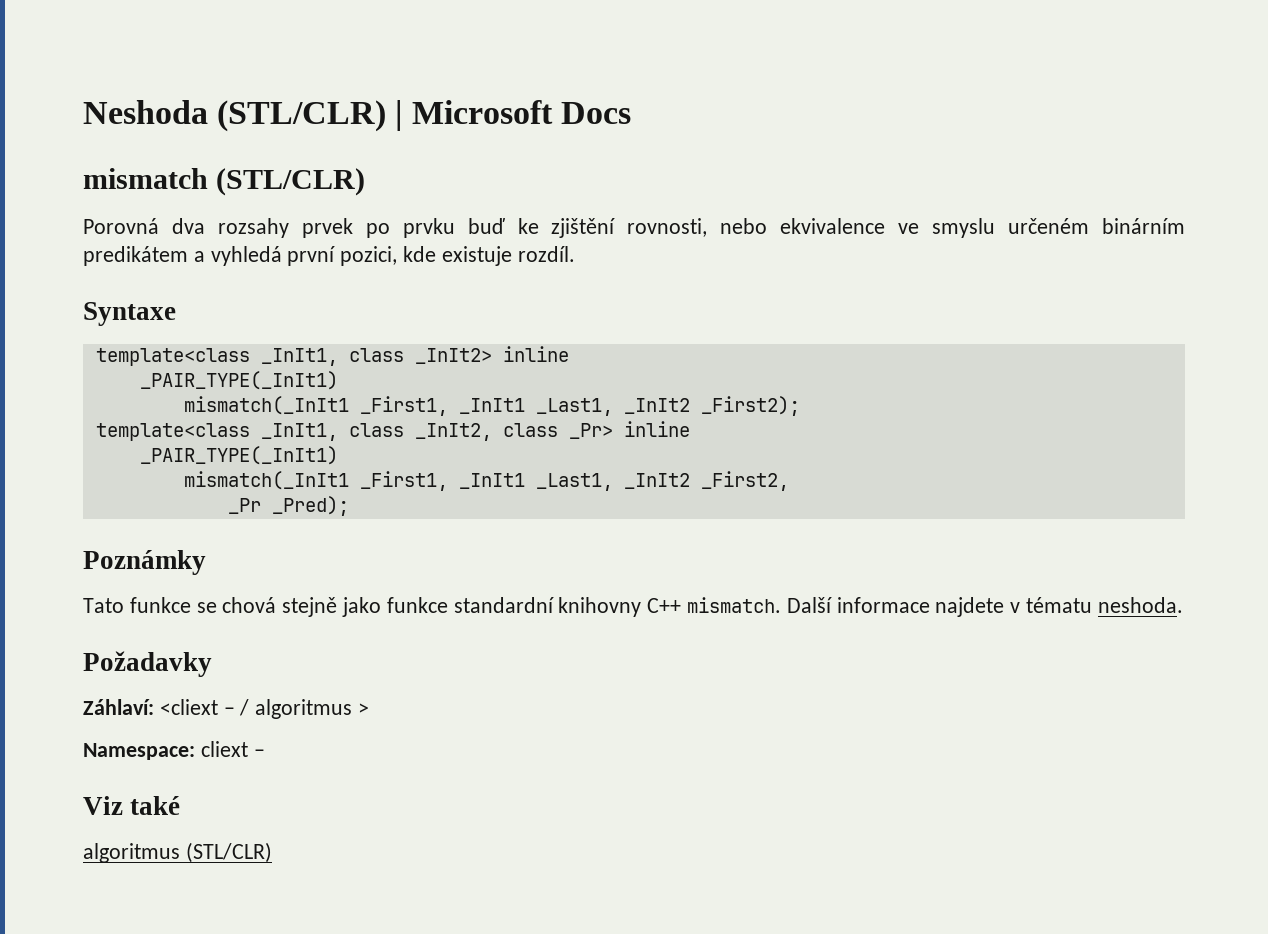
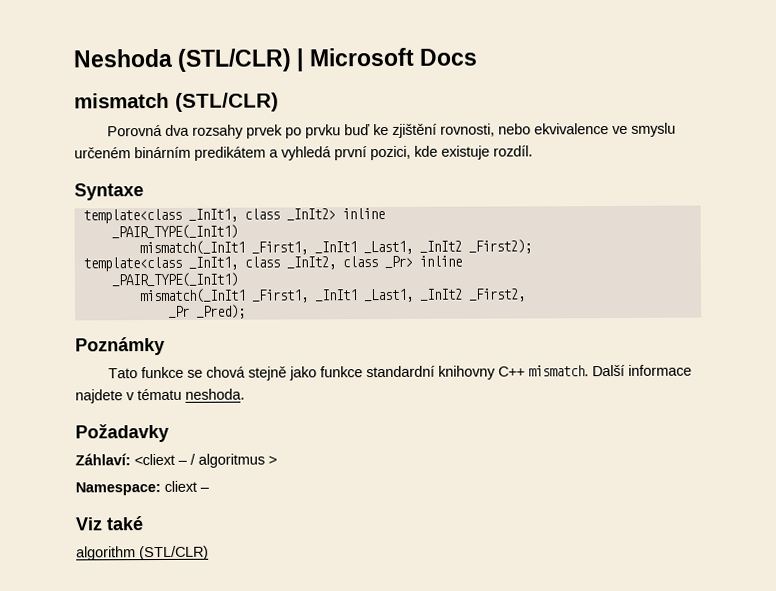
- algoritmus (STL/CLR)
+ algorithm (STL/CLR)

